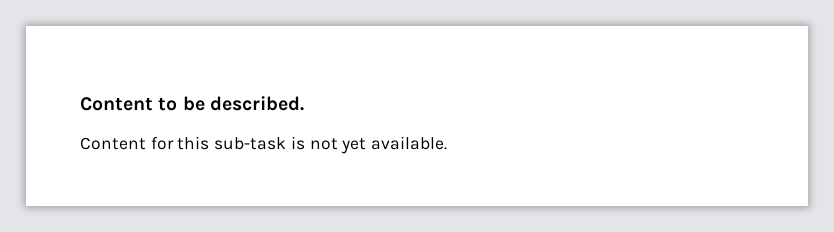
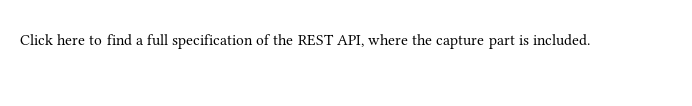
- Content to be described.
- Content for this sub-task is not yet available.
+ Click here to find a full specification of the REST API, where the capture part is included.

